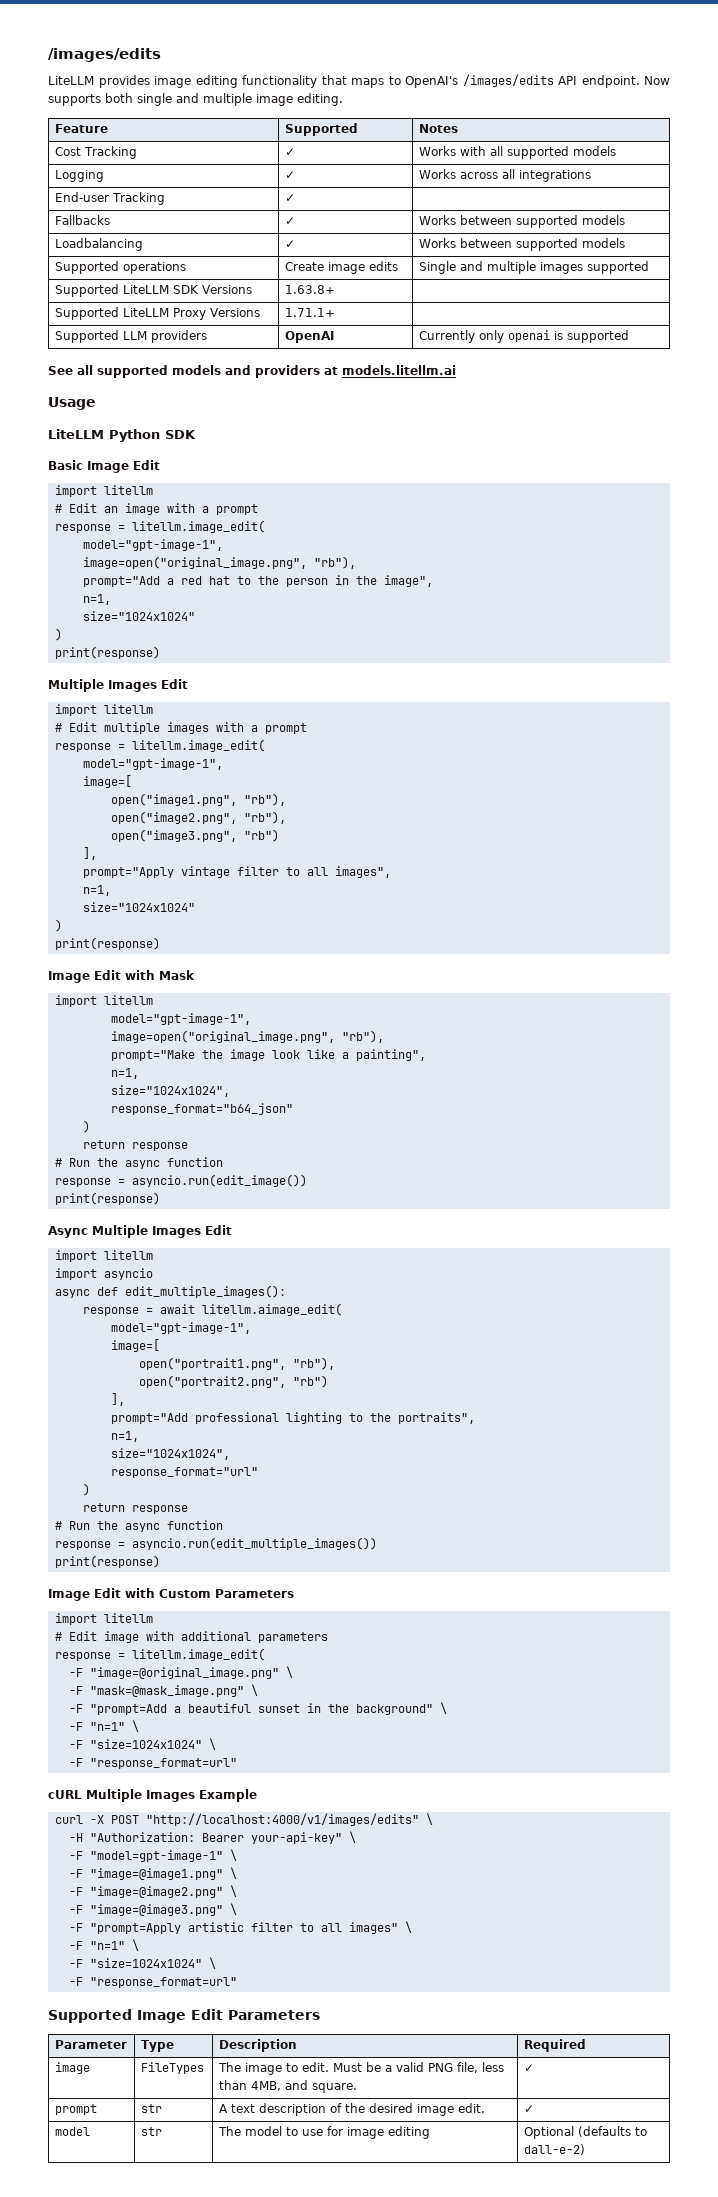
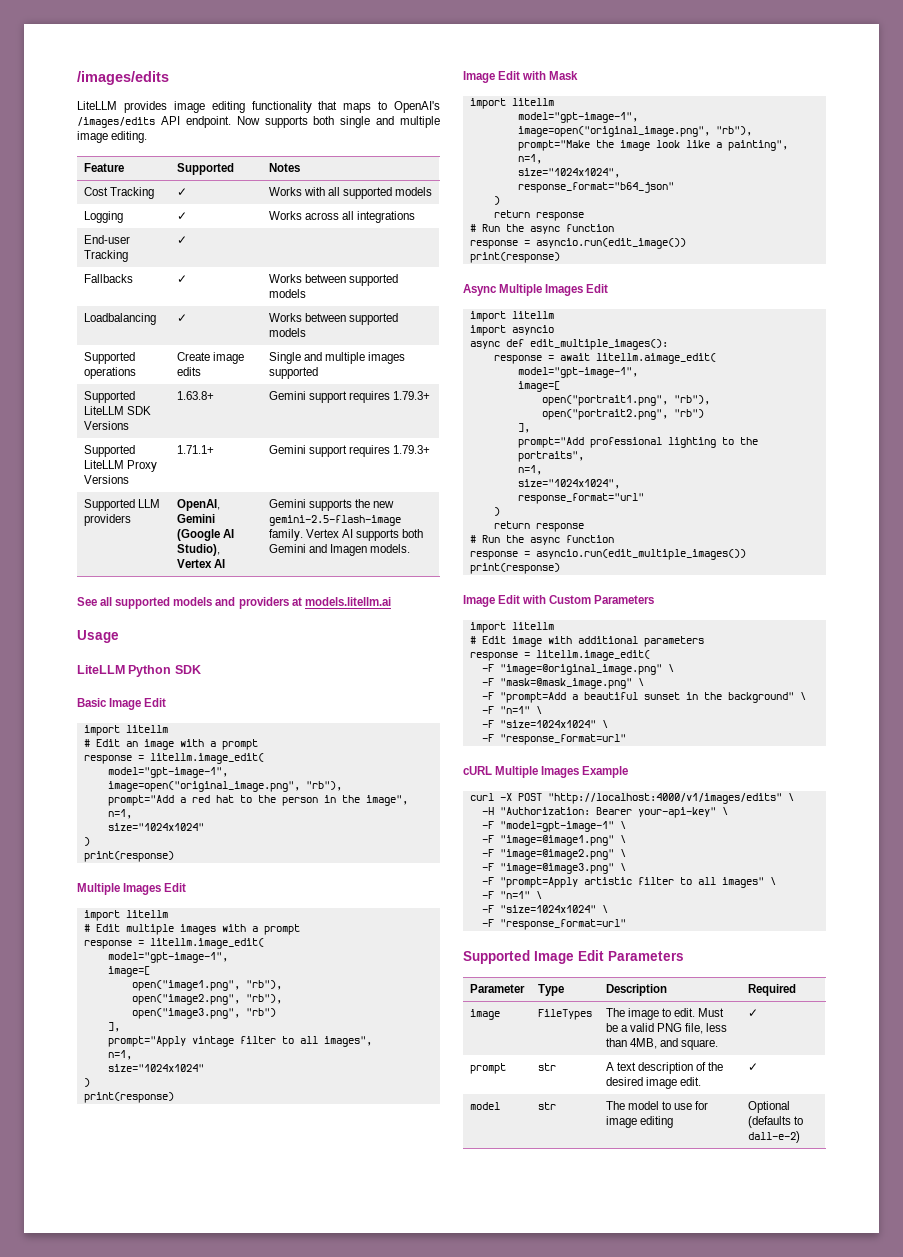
- Supported LiteLLM SDK Versions | 1.63.8+ |
+ Supported LiteLLM SDK Versions | 1.63.8+ | Gemini support requires 1.79.3+
- Supported LiteLLM Proxy Versions | 1.71.1+ |
+ Supported LiteLLM Proxy Versions | 1.71.1+ | Gemini support requires 1.79.3+
- Supported LLM providers | OpenAI | Currently only openai is supported
+ Supported LLM providers | OpenAI, Gemini (Google AI Studio), Vertex AI | Gemini supports the new gemini-2.5-flash-image family. Vertex AI supports both Gemini and Imagen models.

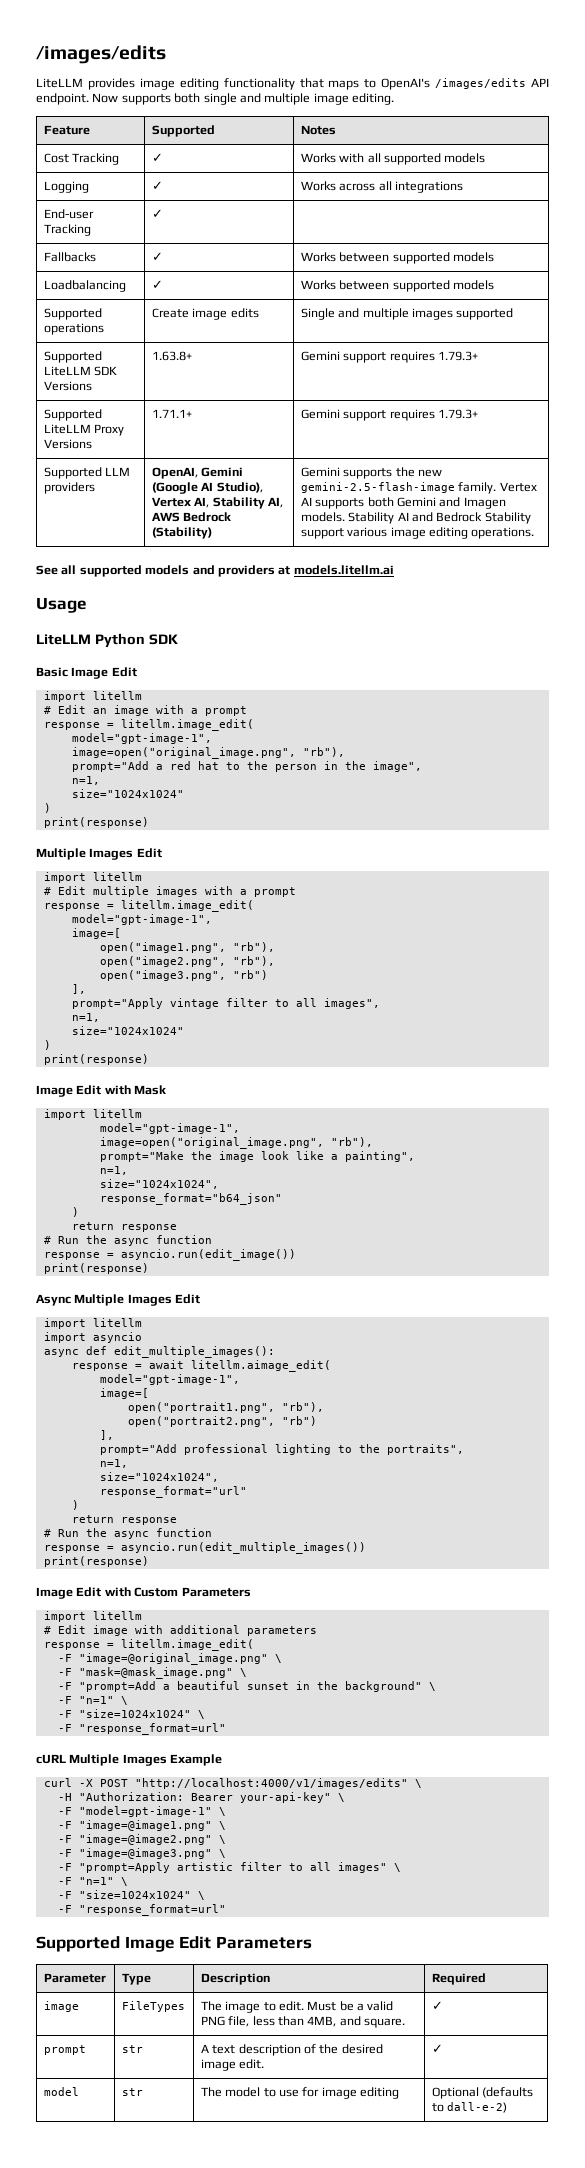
- Supported LLM providers | OpenAI, Gemini (Google AI Studio), Vertex AI | Gemini supports the new gemini-2.5-flash-image family. Vertex AI supports both Gemini and Imagen models.
+ Supported LLM providers | OpenAI, Gemini (Google AI Studio), Vertex AI, Stability AI, AWS Bedrock (Stability) | Gemini supports the new gemini-2.5-flash-image family. Vertex AI supports both Gemini and Imagen models. Stability AI and Bedrock Stability support various image editing operations.

